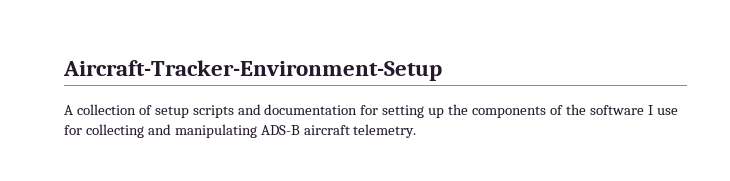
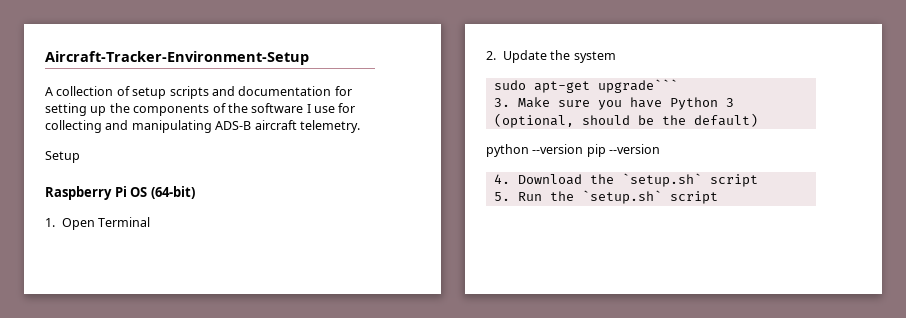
+ Setup
+ Raspberry Pi OS (64-bit)
+ 1. Open Terminal
+ 2. Update the system
+ sudo apt-get upgrade```
+ 3. Make sure you have Python 3 (optional, should be the default)
+ python --version pip --version
+ 4. Download the `setup.sh` script
+ 5. Run the `setup.sh` script

